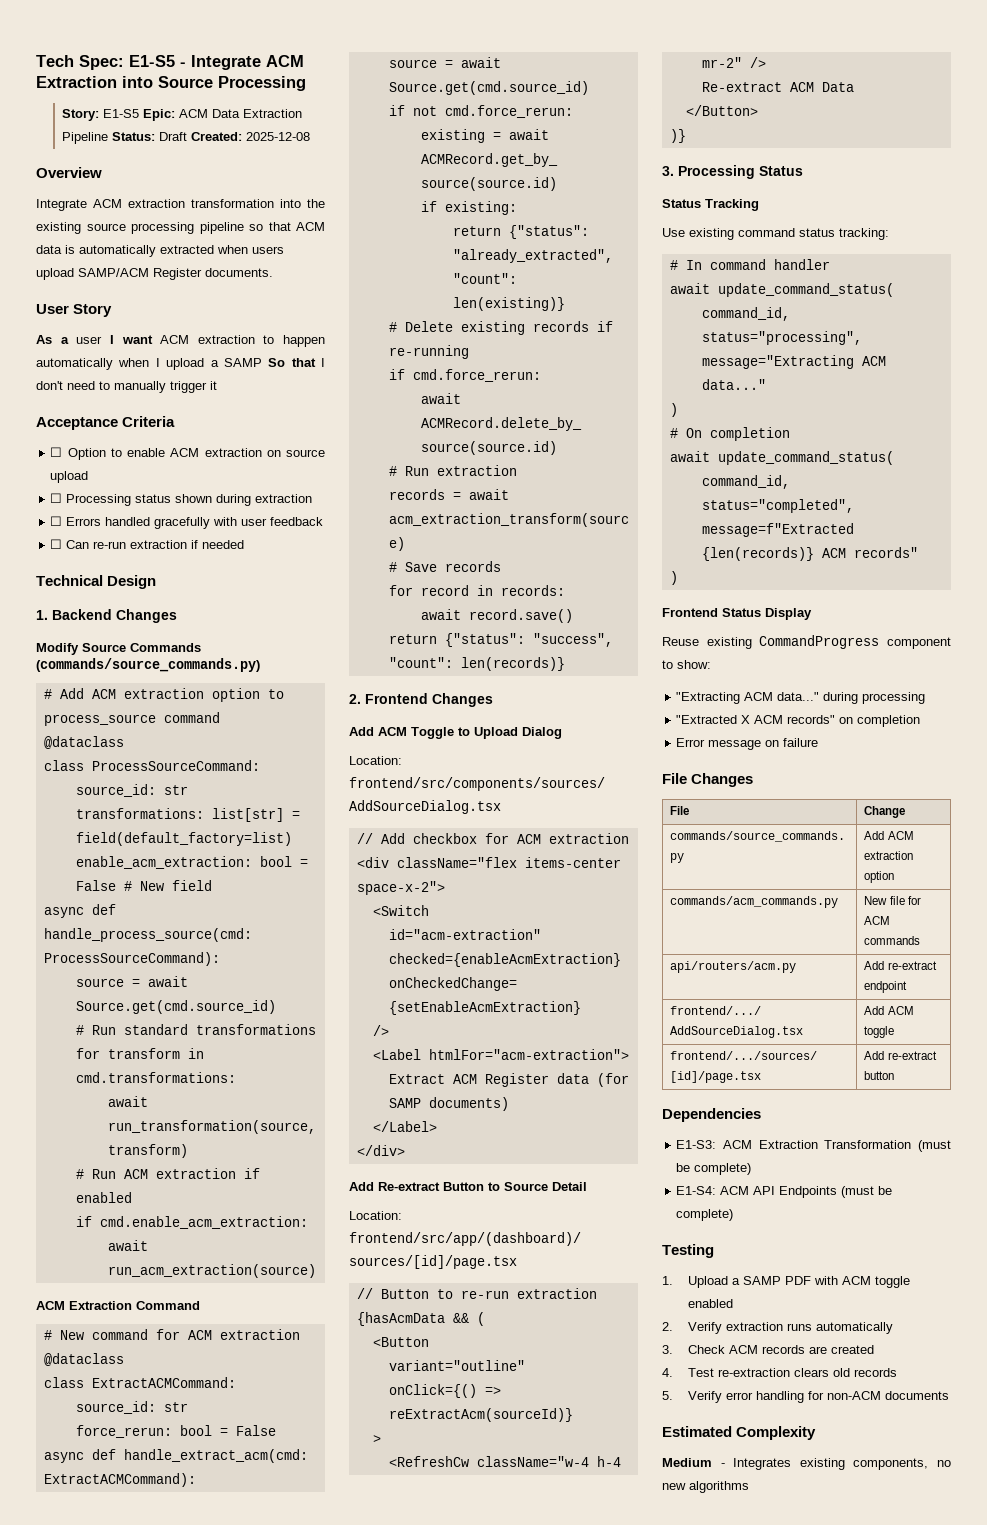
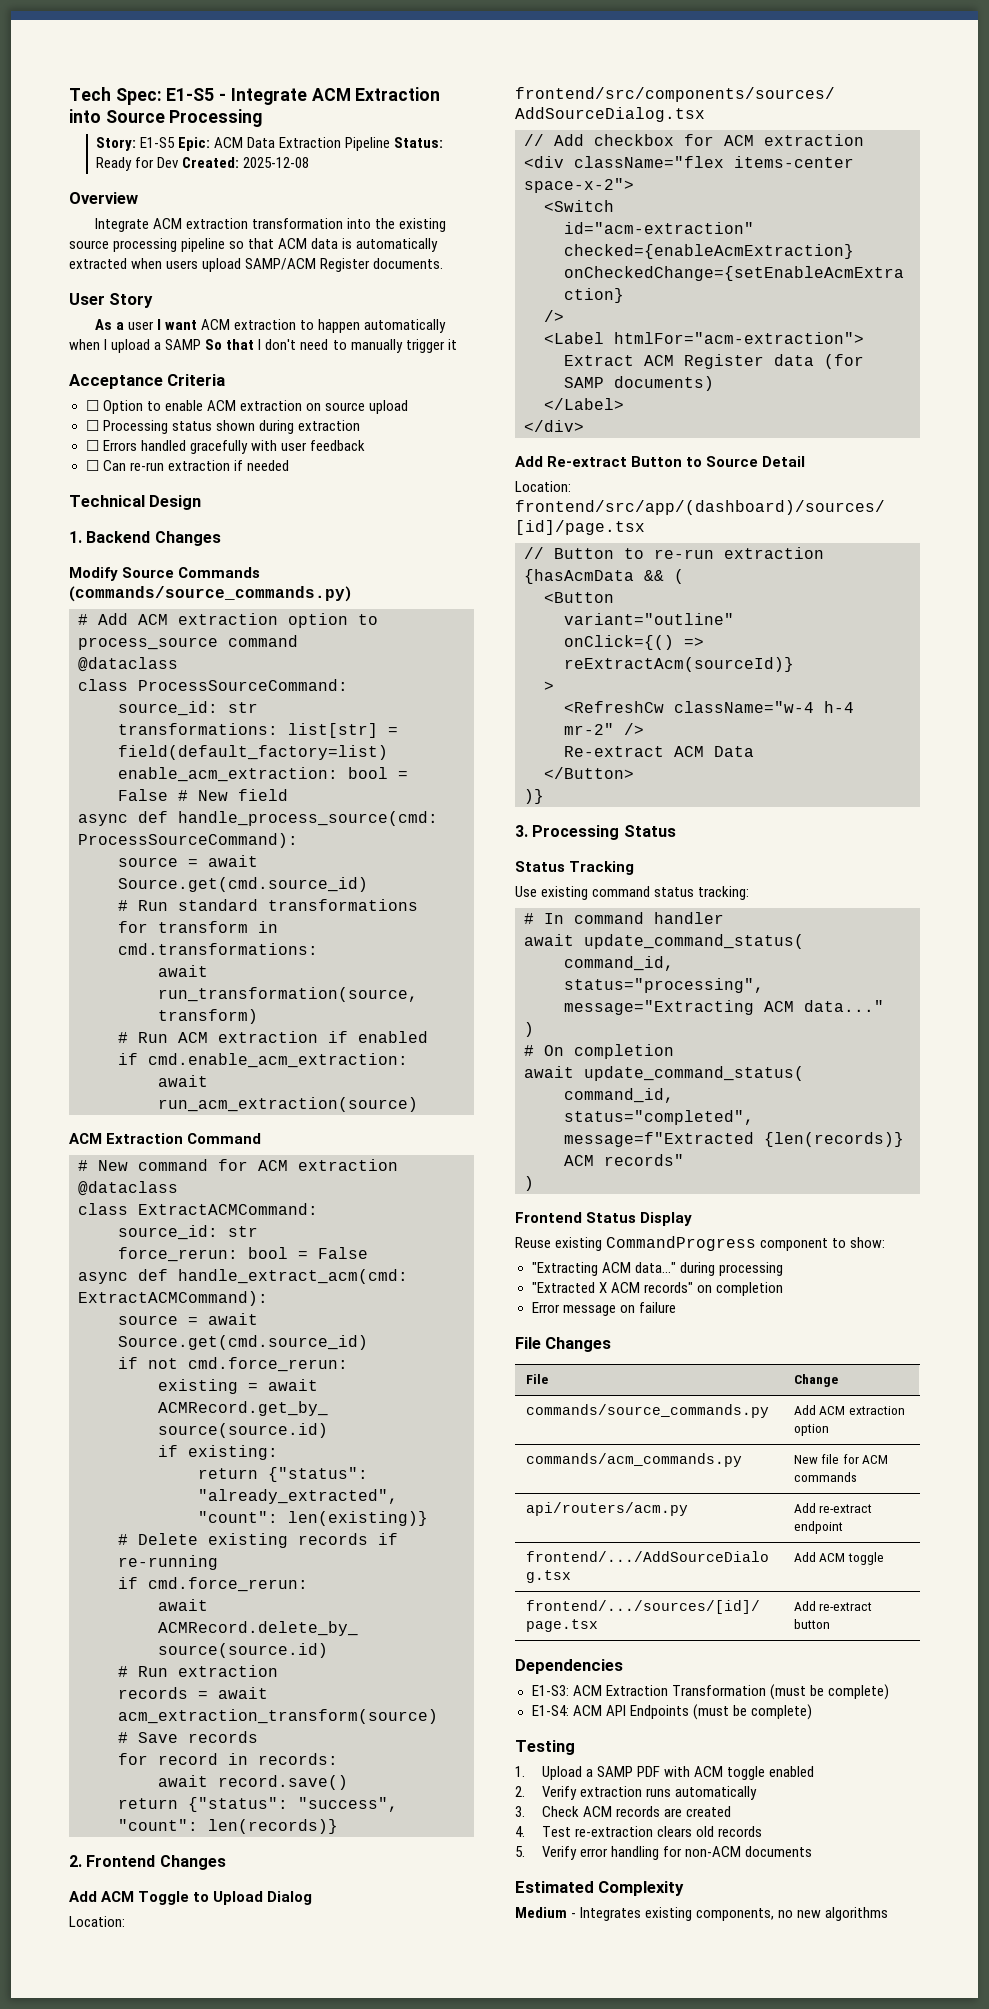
- Story: E1-S5 Epic: ACM Data Extraction Pipeline Status: Draft Created: 2025-12-08
+ Story: E1-S5 Epic: ACM Data Extraction Pipeline Status: Ready for Dev Created: 2025-12-08

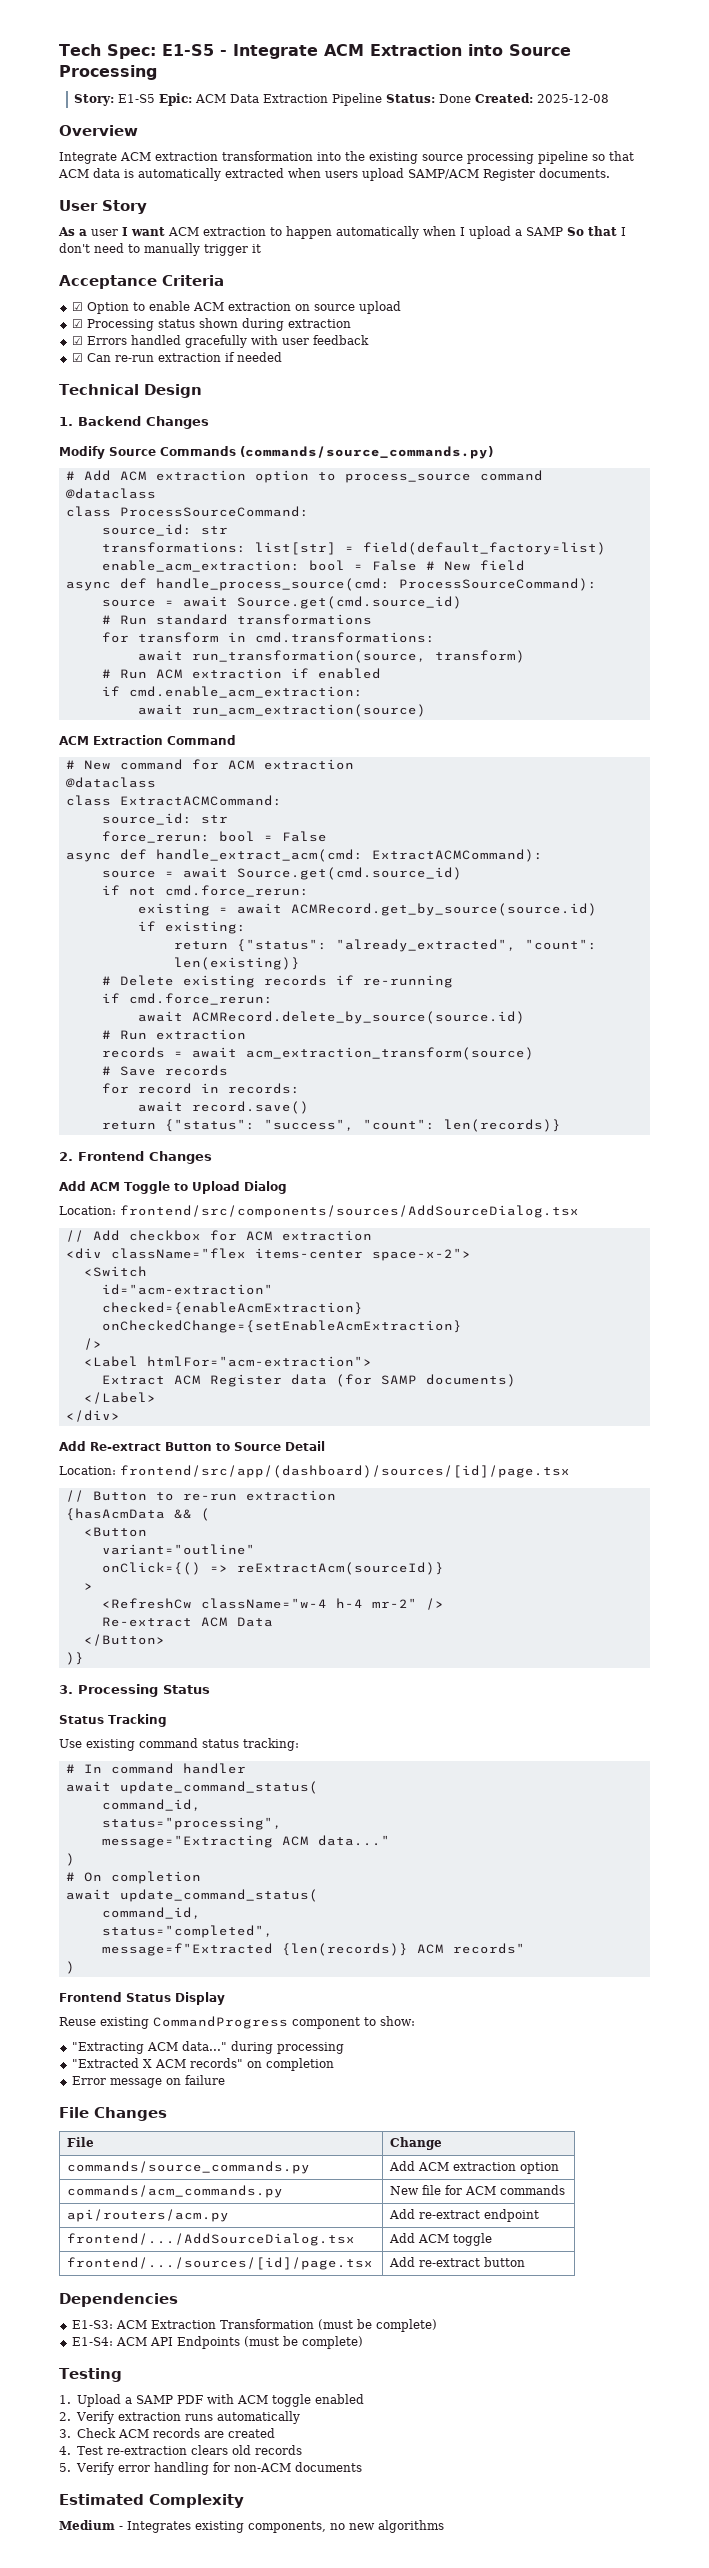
- Story: E1-S5 Epic: ACM Data Extraction Pipeline Status: Ready for Dev Created: 2025-12-08
+ Story: E1-S5 Epic: ACM Data Extraction Pipeline Status: Done Created: 2025-12-08
- ☐ Option to enable ACM extraction on source upload
+ ☑ Option to enable ACM extraction on source upload
- ☐ Processing status shown during extraction
+ ☑ Processing status shown during extraction
- ☐ Errors handled gracefully with user feedback
+ ☑ Errors handled gracefully with user feedback
- ☐ Can re-run extraction if needed
+ ☑ Can re-run extraction if needed

